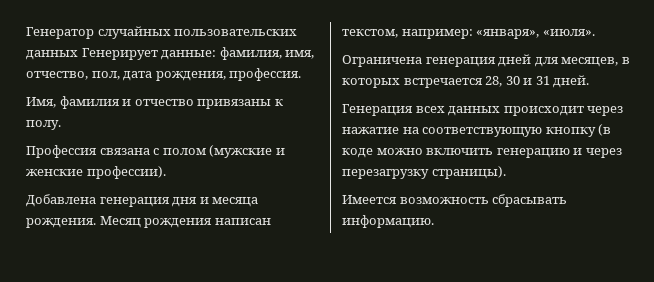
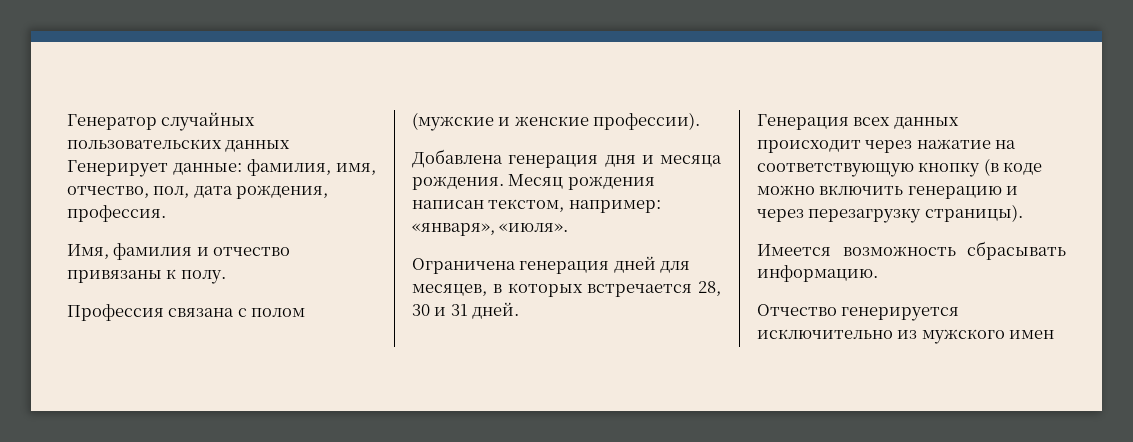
+ Отчество генерируется исключительно из мужского имен

